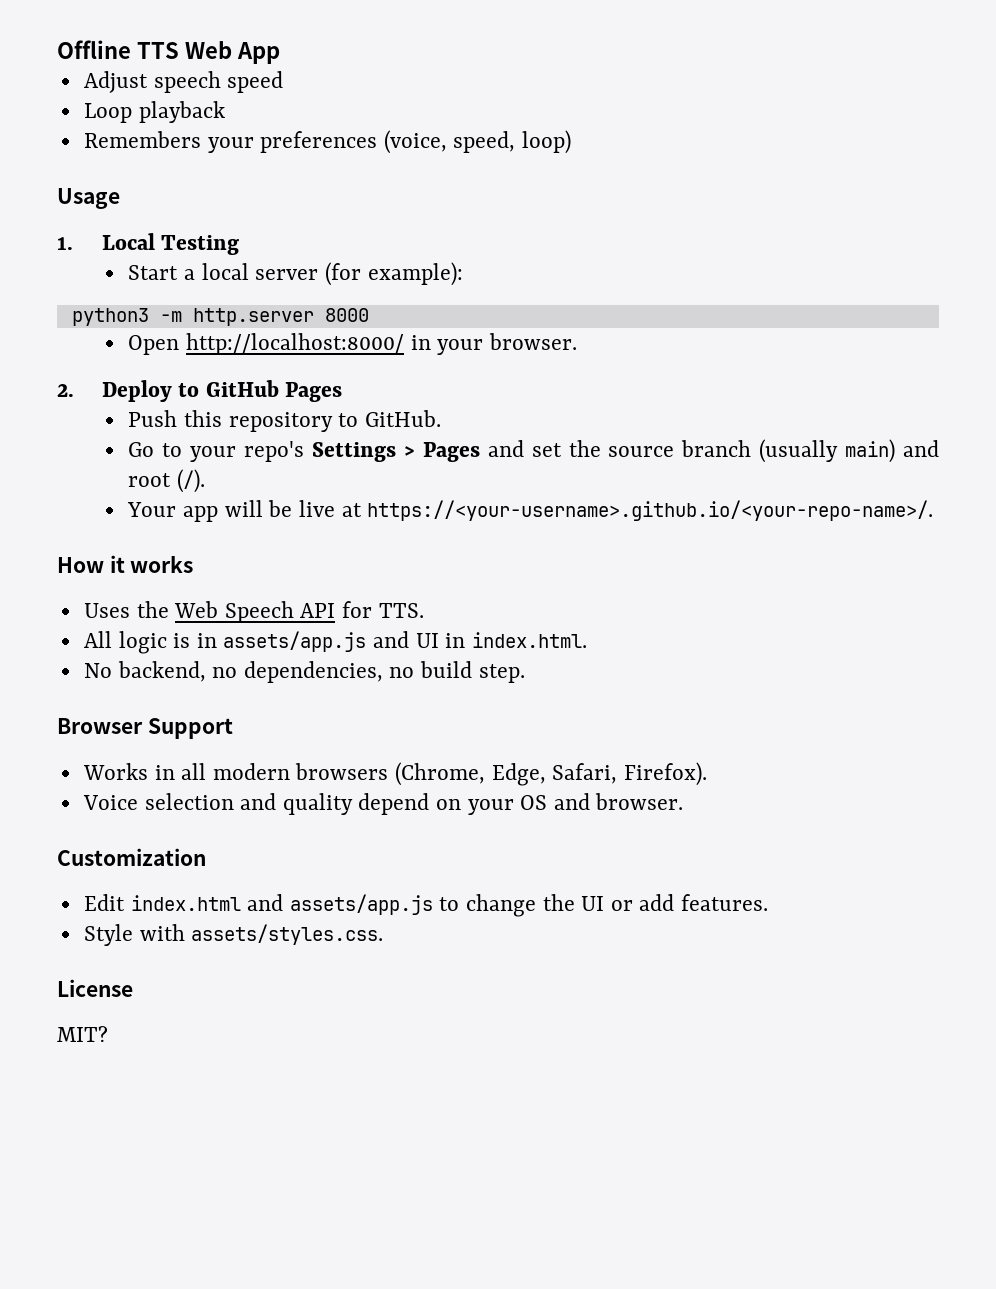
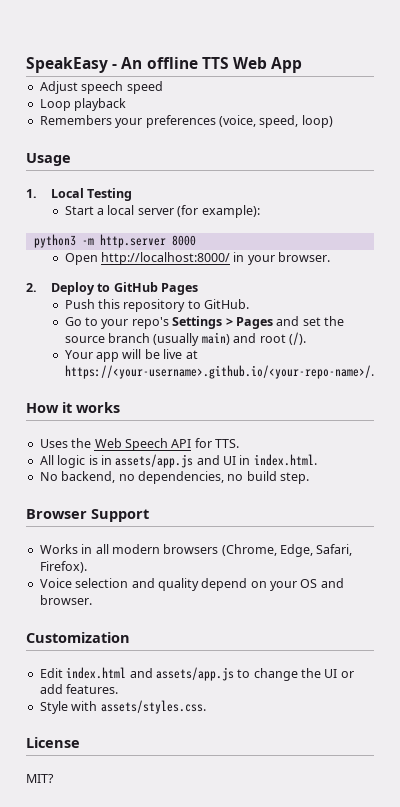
- Offline TTS Web App
+ SpeakEasy - An offline TTS Web App

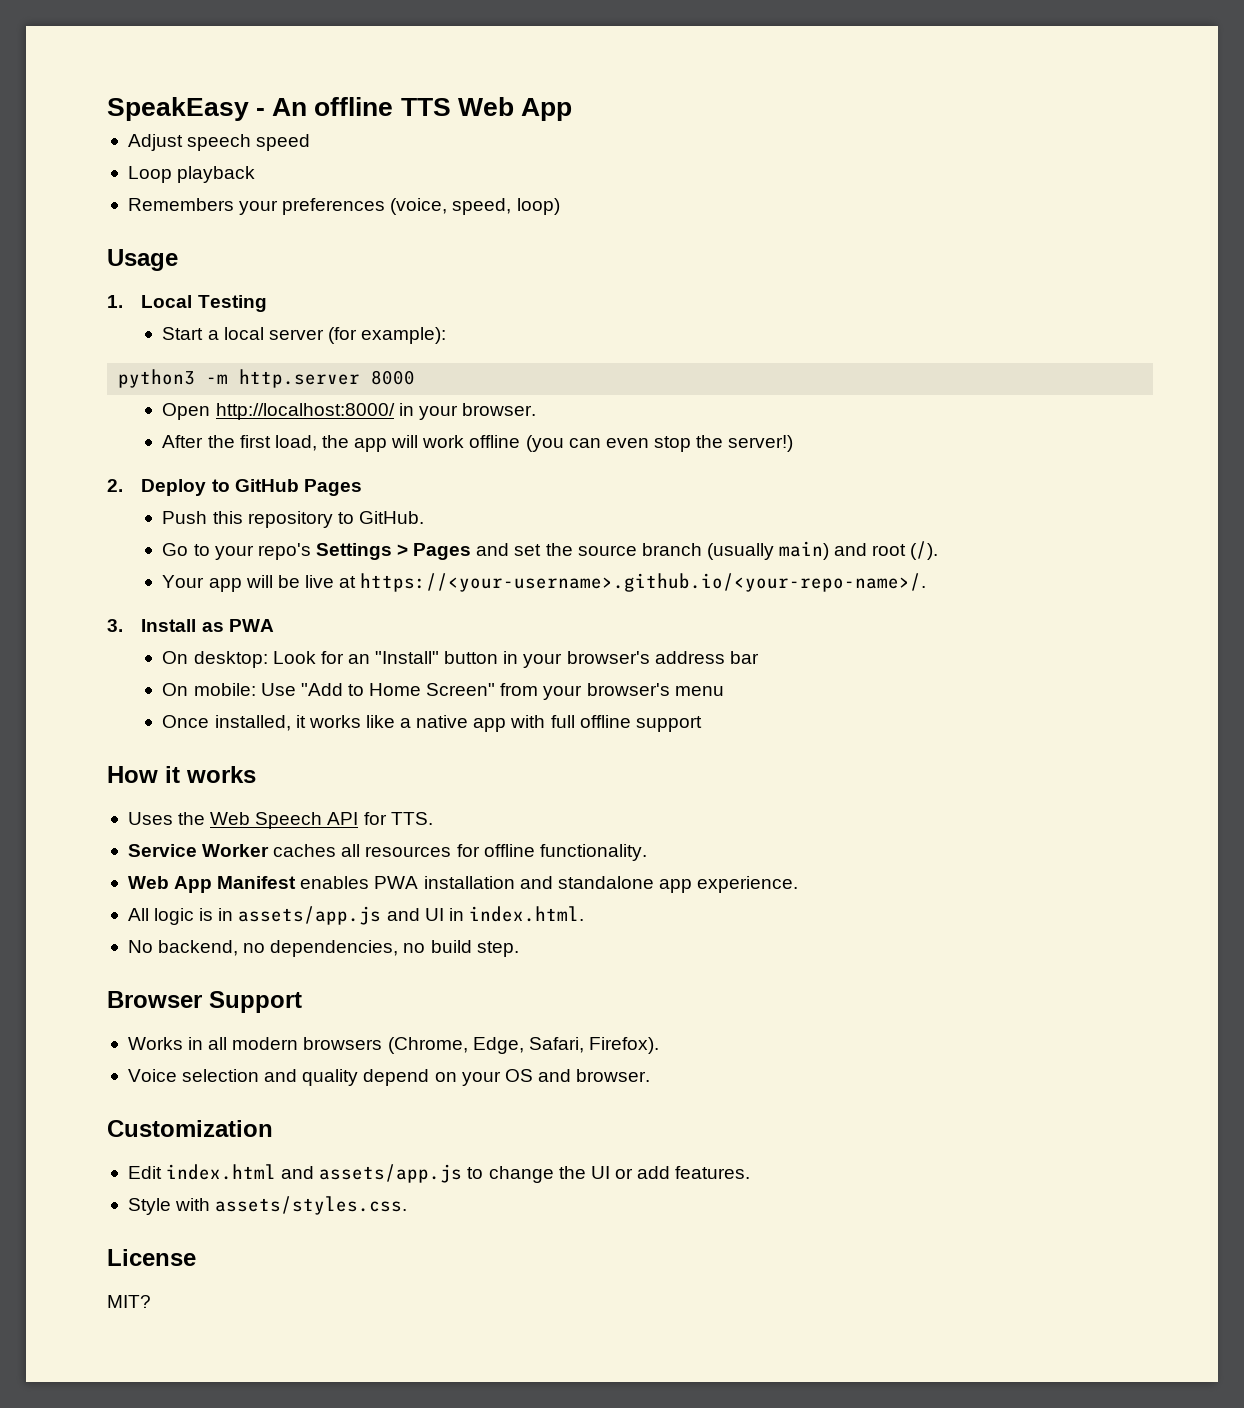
+ After the first load, the app will work offline (you can even stop the server!)
+ 3. Install as PWA
+ On desktop: Look for an "Install" button in your browser's address bar
+ On mobile: Use "Add to Home Screen" from your browser's menu
+ Once installed, it works like a native app with full offline support
+ Service Worker caches all resources for offline functionality.
+ Web App Manifest enables PWA installation and standalone app experience.

